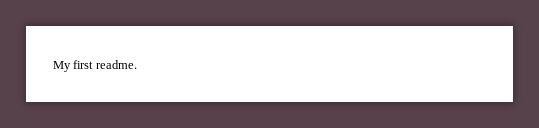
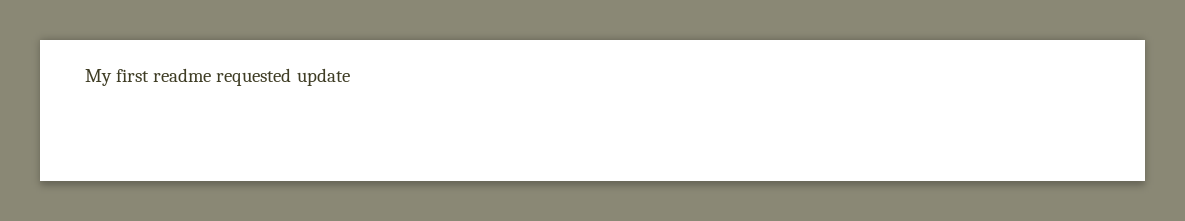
- My first readme.
+ My first readme requested update

